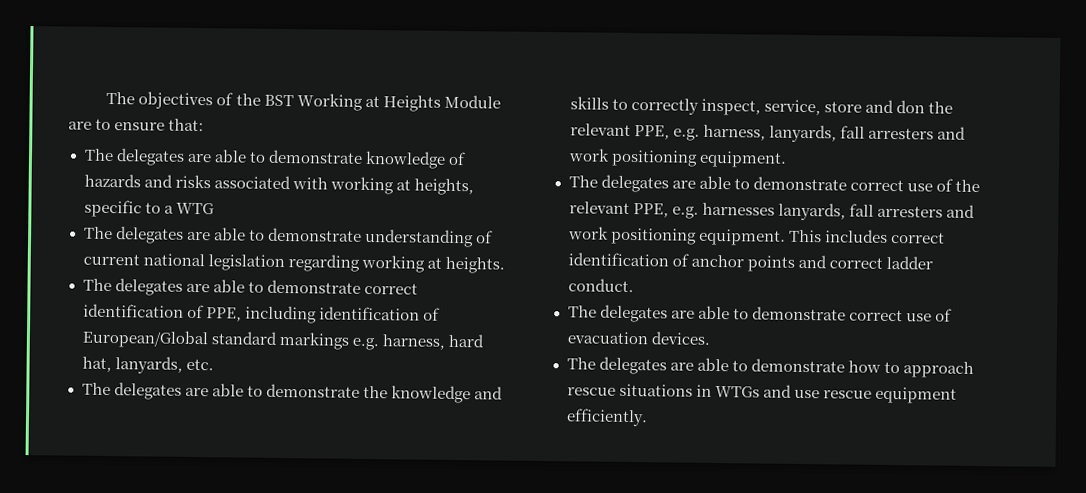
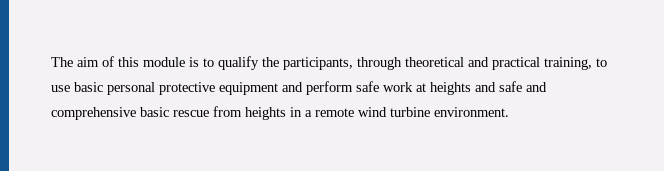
- The objectives of the BST Working at Heights Module are to ensure that:
- The delegates are able to demonstrate knowledge of hazards and risks associated with working at heights, specific to a WTG
- The delegates are able to demonstrate understanding of current national legislation regarding working at heights.
- The delegates are able to demonstrate correct identification of PPE, including identification of European/Global standard markings e.g. harness, hard hat, lanyards, etc.
- The delegates are able to demonstrate the knowledge and skills to correctly inspect, service, store and don the relevant PPE, e.g. harness, lanyards, fall arresters and work positioning equipment.
- The delegates are able to demonstrate correct use of the relevant PPE, e.g. harnesses lanyards, fall arresters and work positioning equipment. This includes correct identification of anchor points and correct ladder conduct.
- The delegates are able to demonstrate correct use of evacuation devices.
- The delegates are able to demonstrate how to approach rescue situations in WTGs and use rescue equipment efficiently.
+ The aim of this module is to qualify the participants, through theoretical and practical training, to use basic personal protective equipment and perform safe work at heights and safe and comprehensive basic rescue from heights in a remote wind turbine environment.

